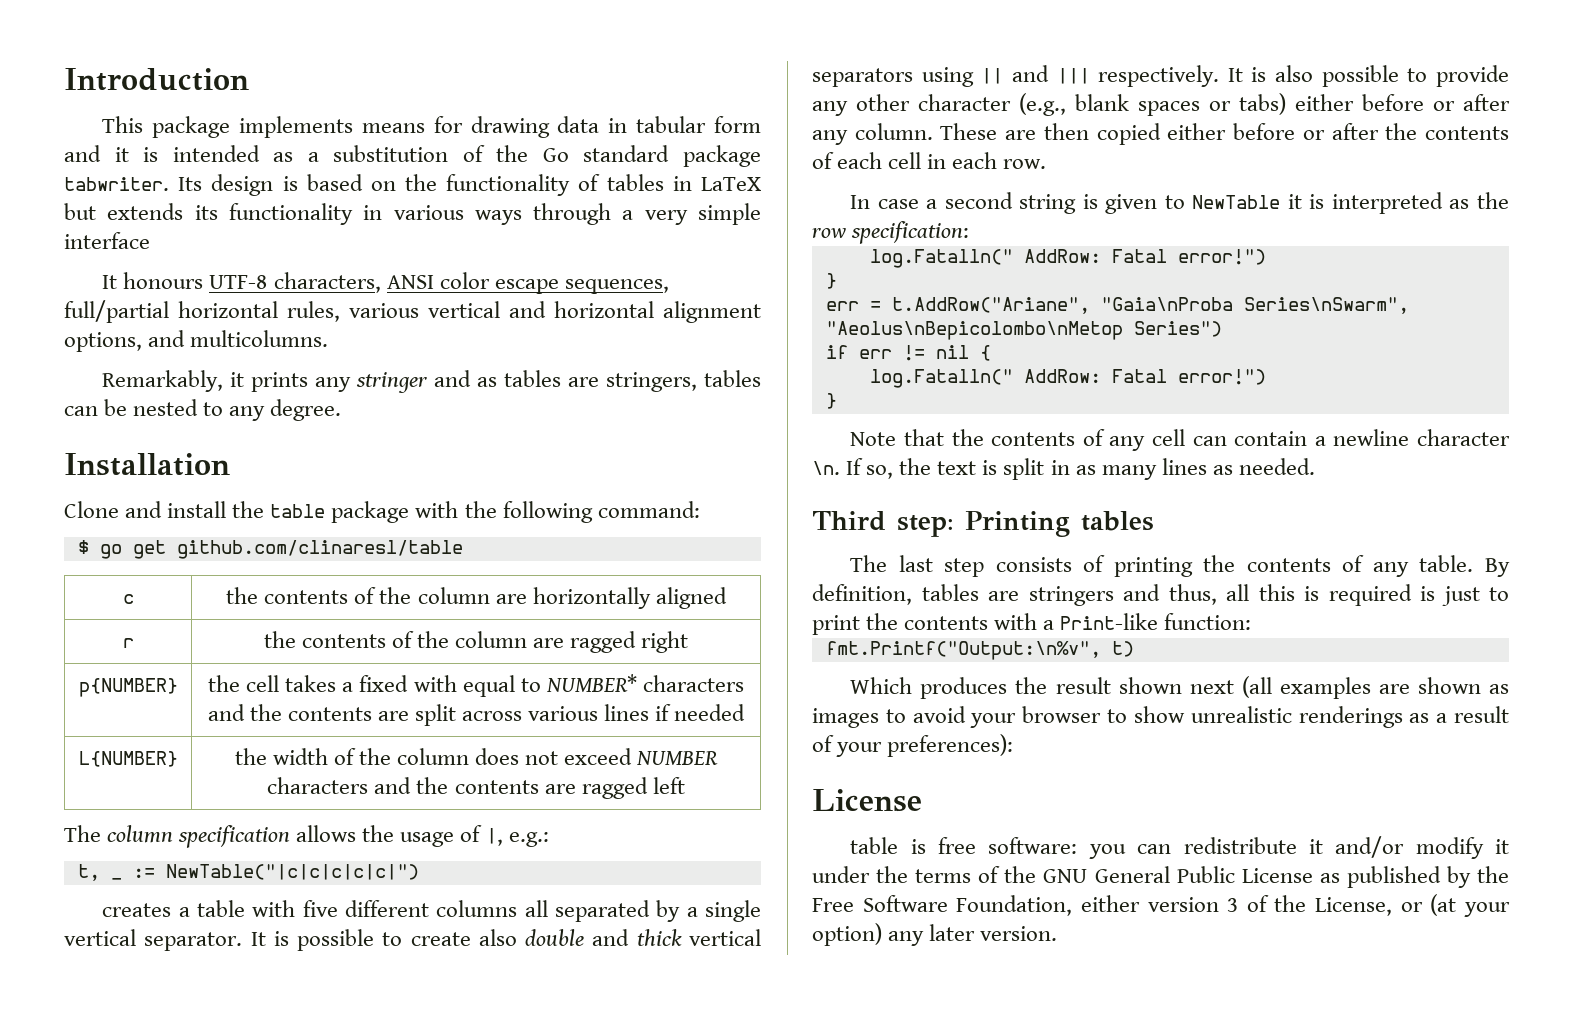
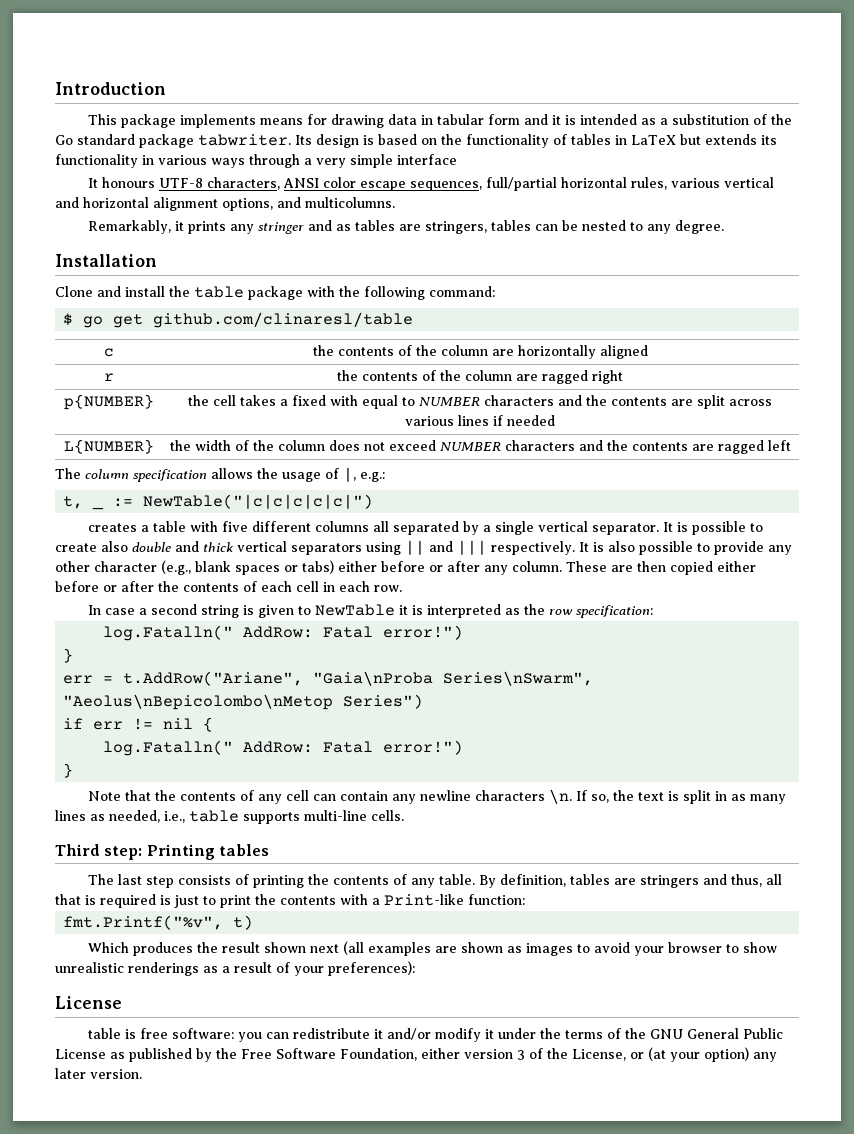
- p{NUMBER} | the cell takes a fixed with equal to NUMBER* characters and the contents are split across various lines if needed
+ p{NUMBER} | the cell takes a fixed with equal to NUMBER characters and the contents are split across various lines if needed
- Note that the contents of any cell can contain a newline character \n.
+ Note that the contents of any cell can contain any newline characters \n.
- If so, the text is split in as many lines as needed.
+ If so, the text is split in as many lines as needed, i.e., table supports multi-line cells.
- By definition, tables are stringers and thus, all this is required is just to print the contents with a Print-like function:
+ By definition, tables are stringers and thus, all that is required is just to print the contents with a Print-like function:
- fmt.Printf("Output:\n%v", t)
+ fmt.Printf("%v", t)

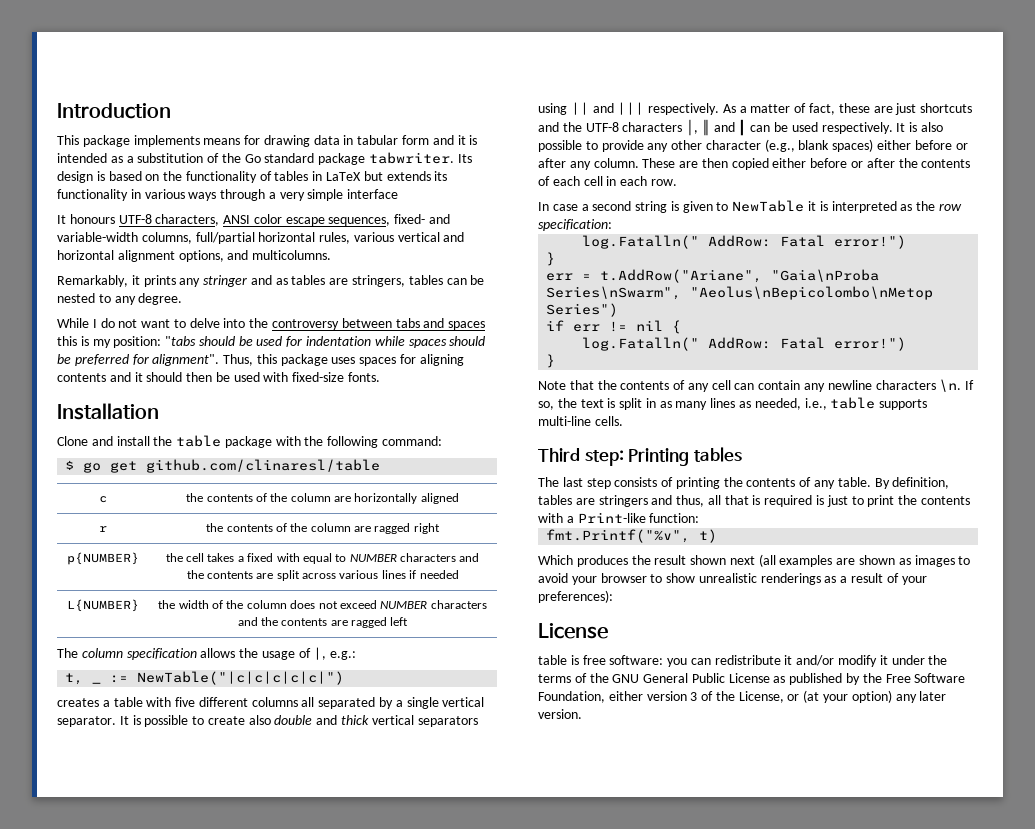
- It honours UTF-8 characters, ANSI color escape sequences, full/partial horizontal rules, various vertical and horizontal alignment options, and multicolumns.
+ It honours UTF-8 characters, ANSI color escape sequences, fixed- and variable-width columns, full/partial horizontal rules, various vertical and horizontal alignment options, and multicolumns.
+ While I do not want to delve into the controversy between tabs and spaces this is my position: "tabs should be used for indentation while spaces should be preferred for alignment". Thus, this package uses spaces for aligning contents and it should then be used with fixed-size fonts.
+ As a matter of fact, these are just shortcuts and the UTF-8 characters │, ║ and ┃ can be used respectively.
- It is also possible to provide any other character (e.g., blank spaces or tabs) either before or after any column.
+ It is also possible to provide any other character (e.g., blank spaces) either before or after any column.

